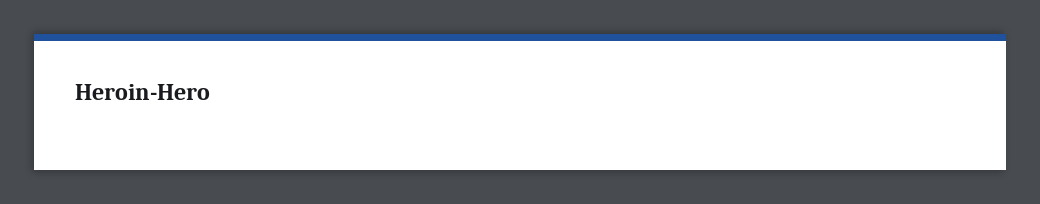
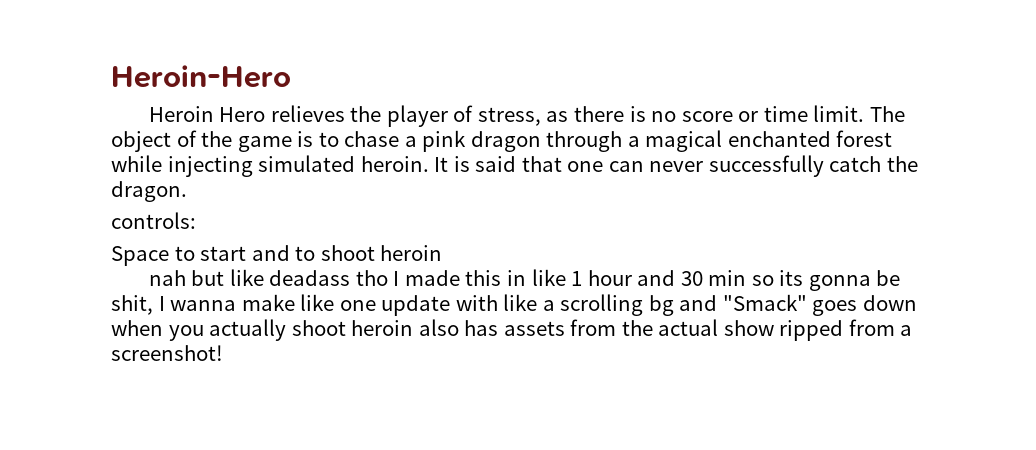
+ Heroin Hero relieves the player of stress, as there is no score or time limit. The object of the game is to chase a pink dragon through a magical enchanted forest while injecting simulated heroin. It is said that one can never successfully catch the dragon.
+ controls:
+ Space to start and to shoot heroin
+ nah but like deadass tho I made this in like 1 hour and 30 min so its gonna be shit, I wanna make like one update with like a scrolling bg and "Smack" goes down when you actually shoot heroin also has assets from the actual show ripped from a screenshot!

